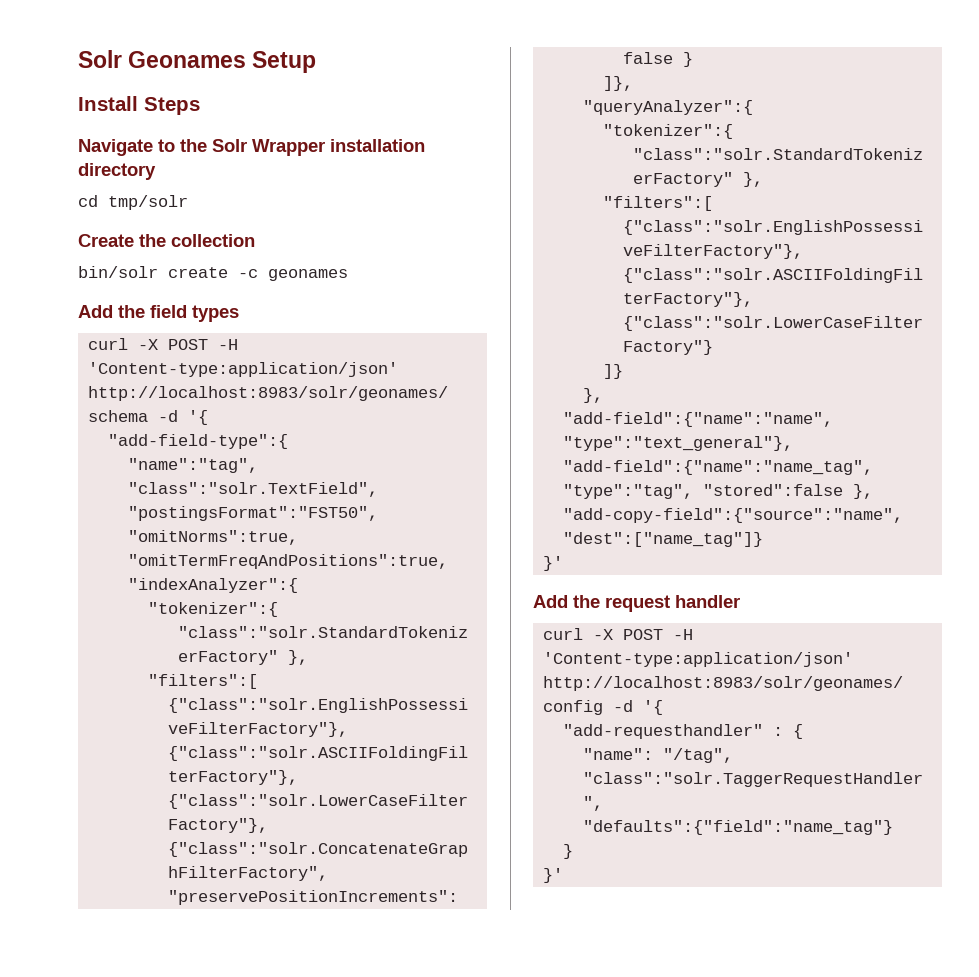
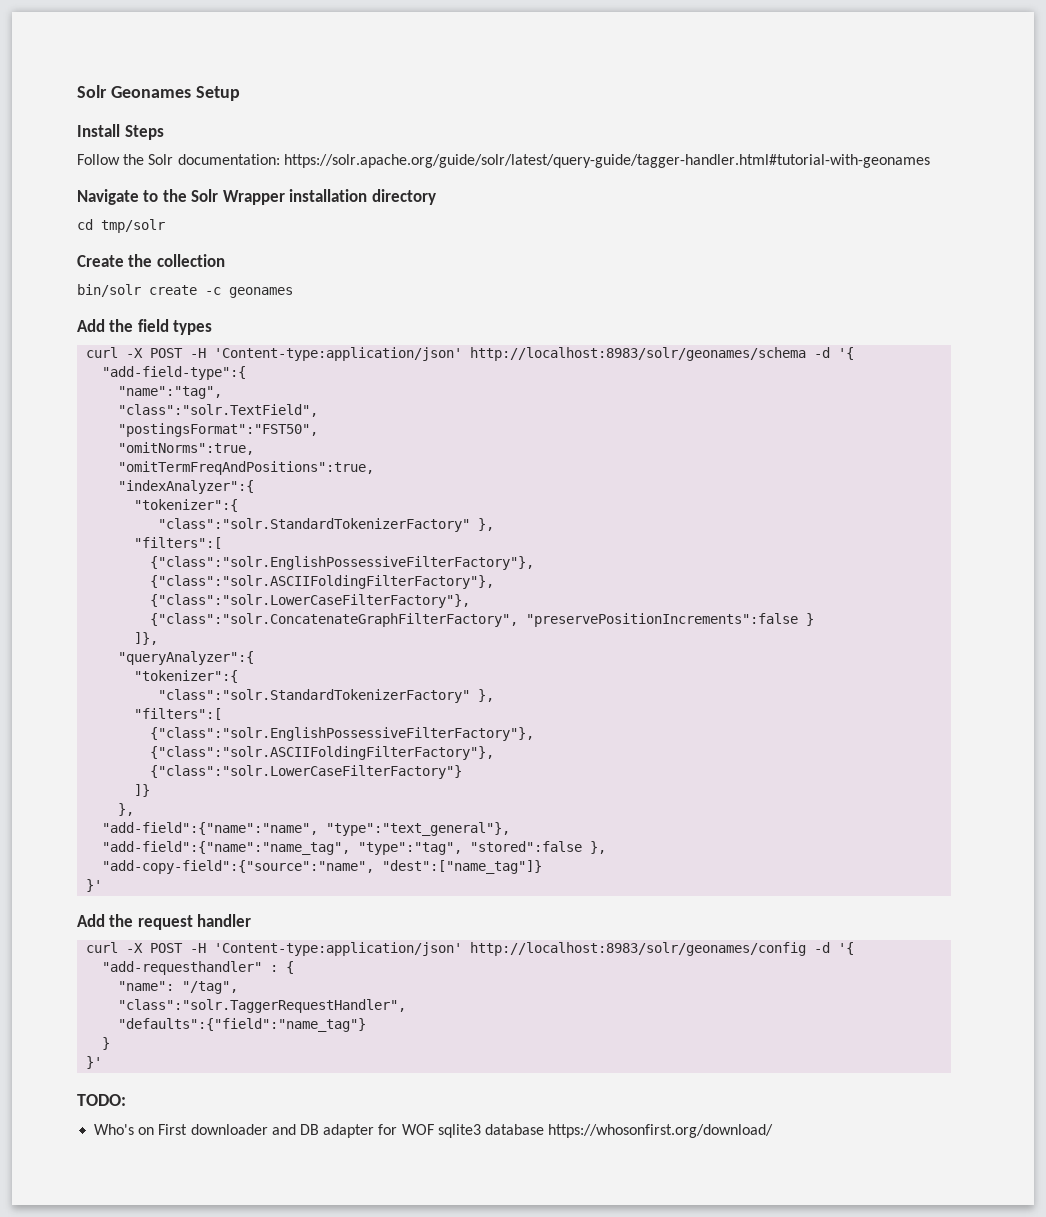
+ Follow the Solr documentation: https://solr.apache.org/guide/solr/latest/query-guide/tagger-handler.html#tutorial-with-geonames
+ TODO:
+ Who's on First downloader and DB adapter for WOF sqlite3 database https://whosonfirst.org/download/

